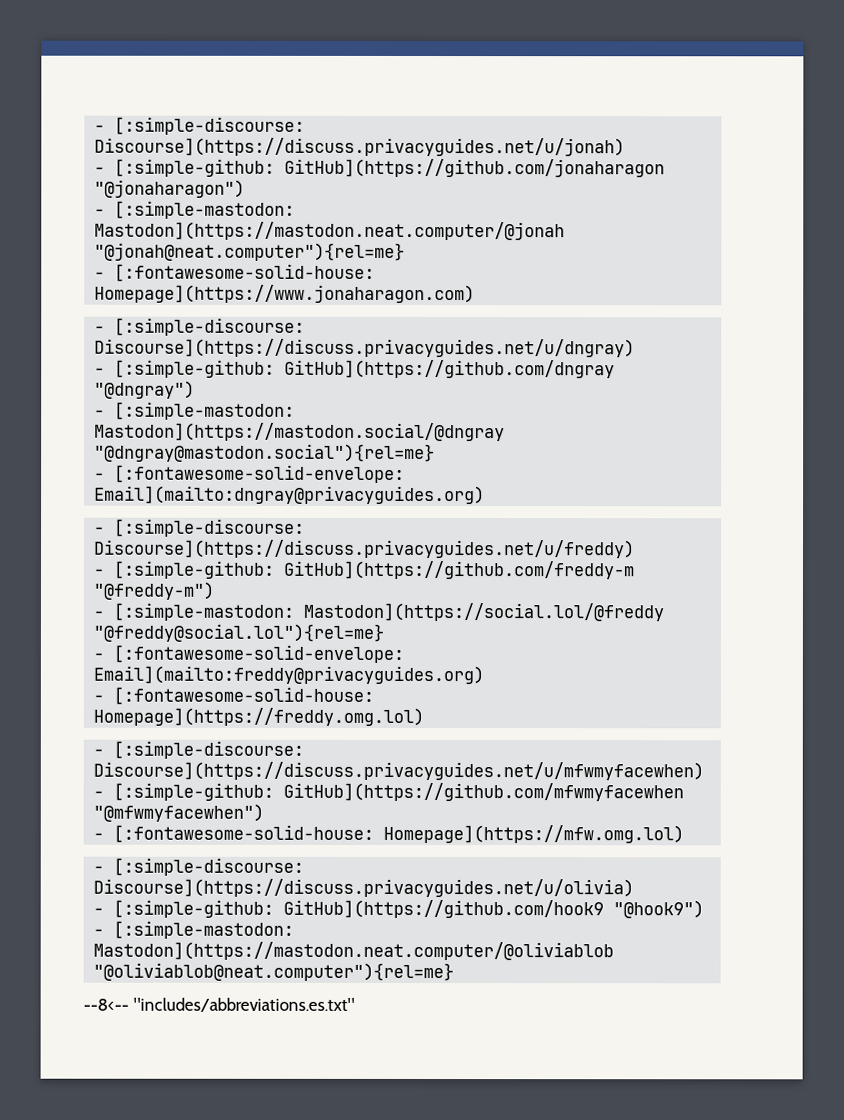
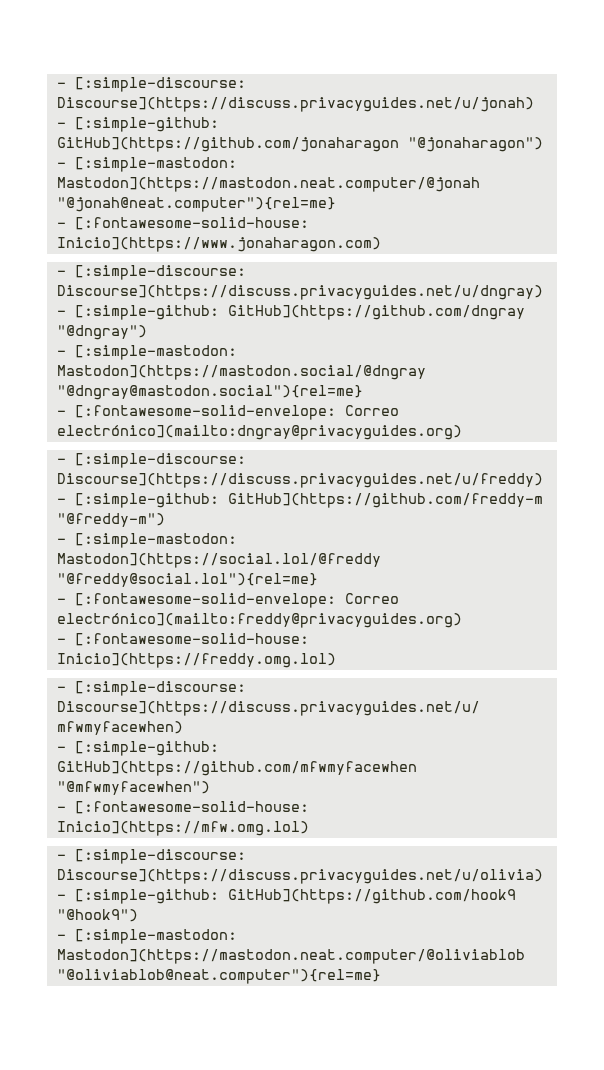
- - [:fontawesome-solid-house: Homepage](https://www.jonaharagon.com)
+ - [:fontawesome-solid-house: Inicio](https://www.jonaharagon.com)
- - [:fontawesome-solid-envelope: Email](mailto:dngray@privacyguides.org)
+ - [:fontawesome-solid-envelope: Correo electrónico](mailto:dngray@privacyguides.org)
- - [:fontawesome-solid-envelope: Email](mailto:freddy@privacyguides.org)
- - [:fontawesome-solid-house: Homepage](https://freddy.omg.lol)
+ - [:fontawesome-solid-envelope: Correo electrónico](mailto:freddy@privacyguides.org)
+ - [:fontawesome-solid-house: Inicio](https://freddy.omg.lol)
- - [:fontawesome-solid-house: Homepage](https://mfw.omg.lol)
+ - [:fontawesome-solid-house: Inicio](https://mfw.omg.lol)
- --8<-- "includes/abbreviations.es.txt"

